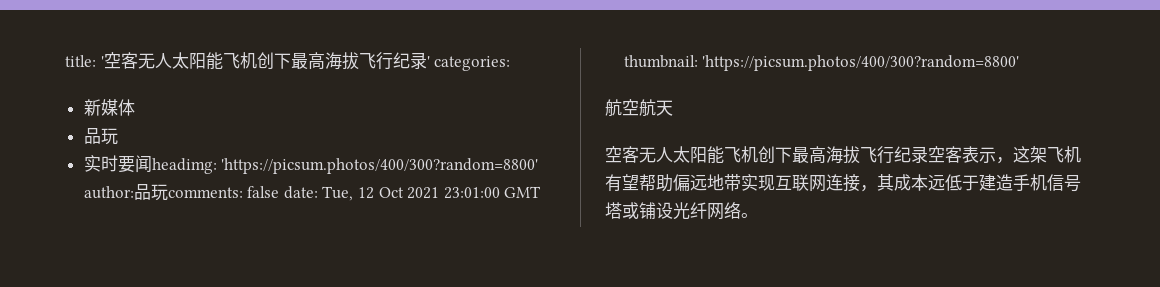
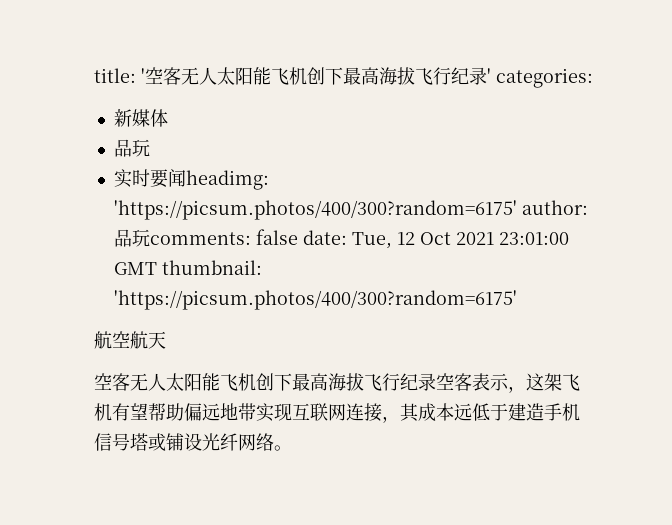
- 实时要闻headimg: 'https://picsum.photos/400/300?random=8800' author:品玩comments: false date: Tue, 12 Oct 2021 23:01:00 GMT thumbnail: 'https://picsum.photos/400/300?random=8800'
+ 实时要闻headimg: 'https://picsum.photos/400/300?random=6175' author:品玩comments: false date: Tue, 12 Oct 2021 23:01:00 GMT thumbnail: 'https://picsum.photos/400/300?random=6175'

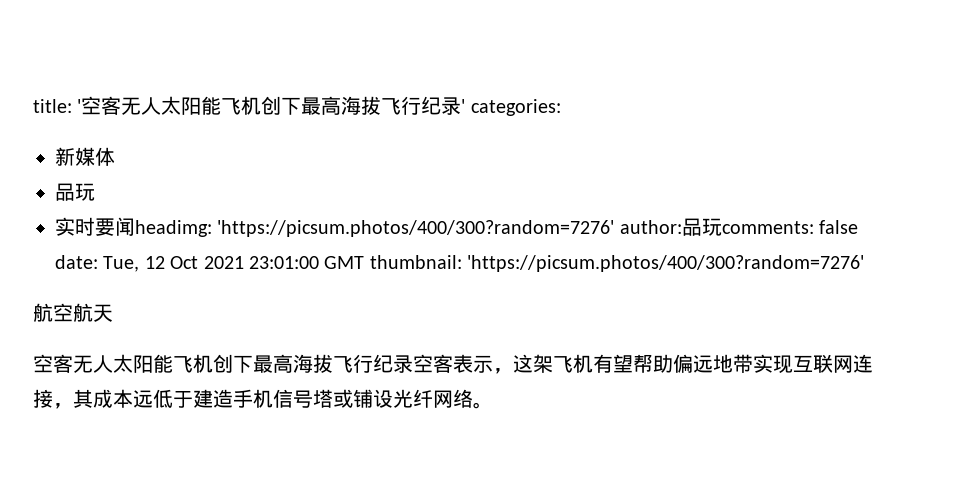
- 实时要闻headimg: 'https://picsum.photos/400/300?random=6175' author:品玩comments: false date: Tue, 12 Oct 2021 23:01:00 GMT thumbnail: 'https://picsum.photos/400/300?random=6175'
+ 实时要闻headimg: 'https://picsum.photos/400/300?random=7276' author:品玩comments: false date: Tue, 12 Oct 2021 23:01:00 GMT thumbnail: 'https://picsum.photos/400/300?random=7276'

